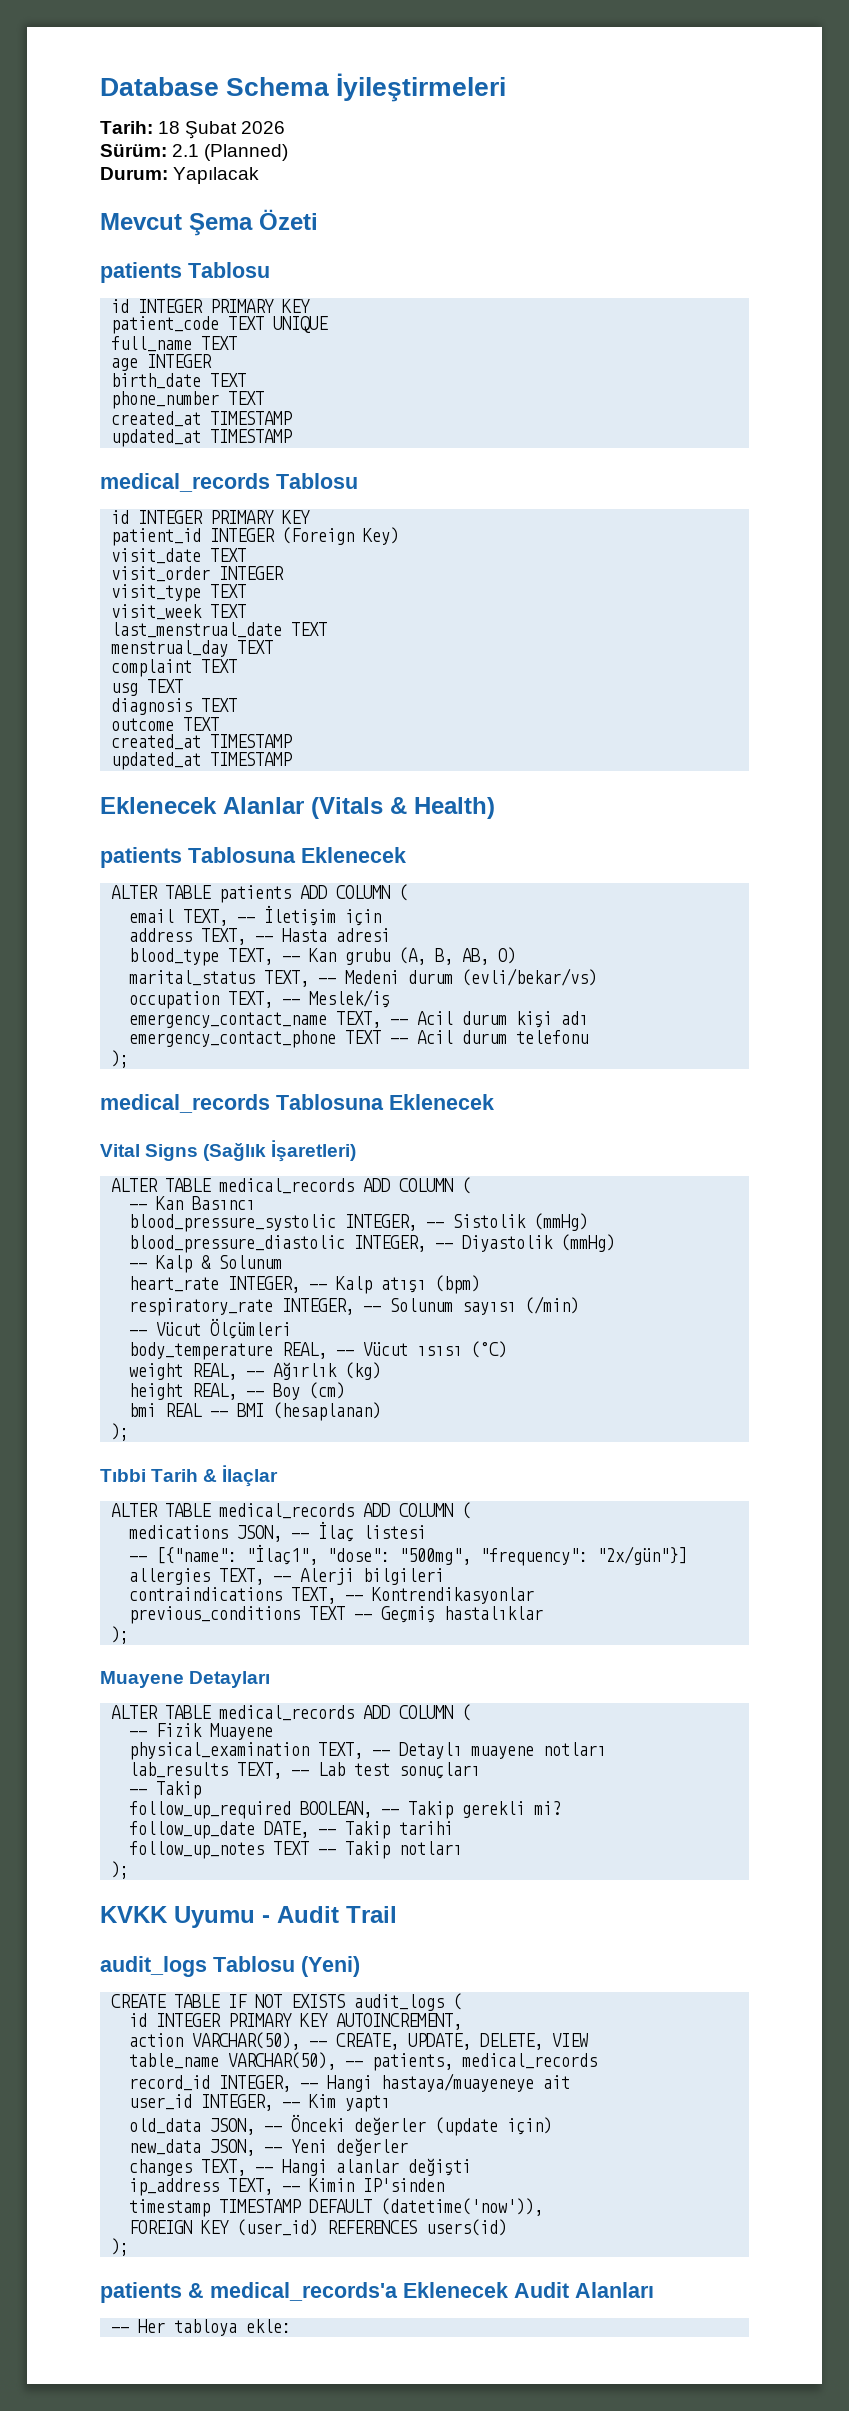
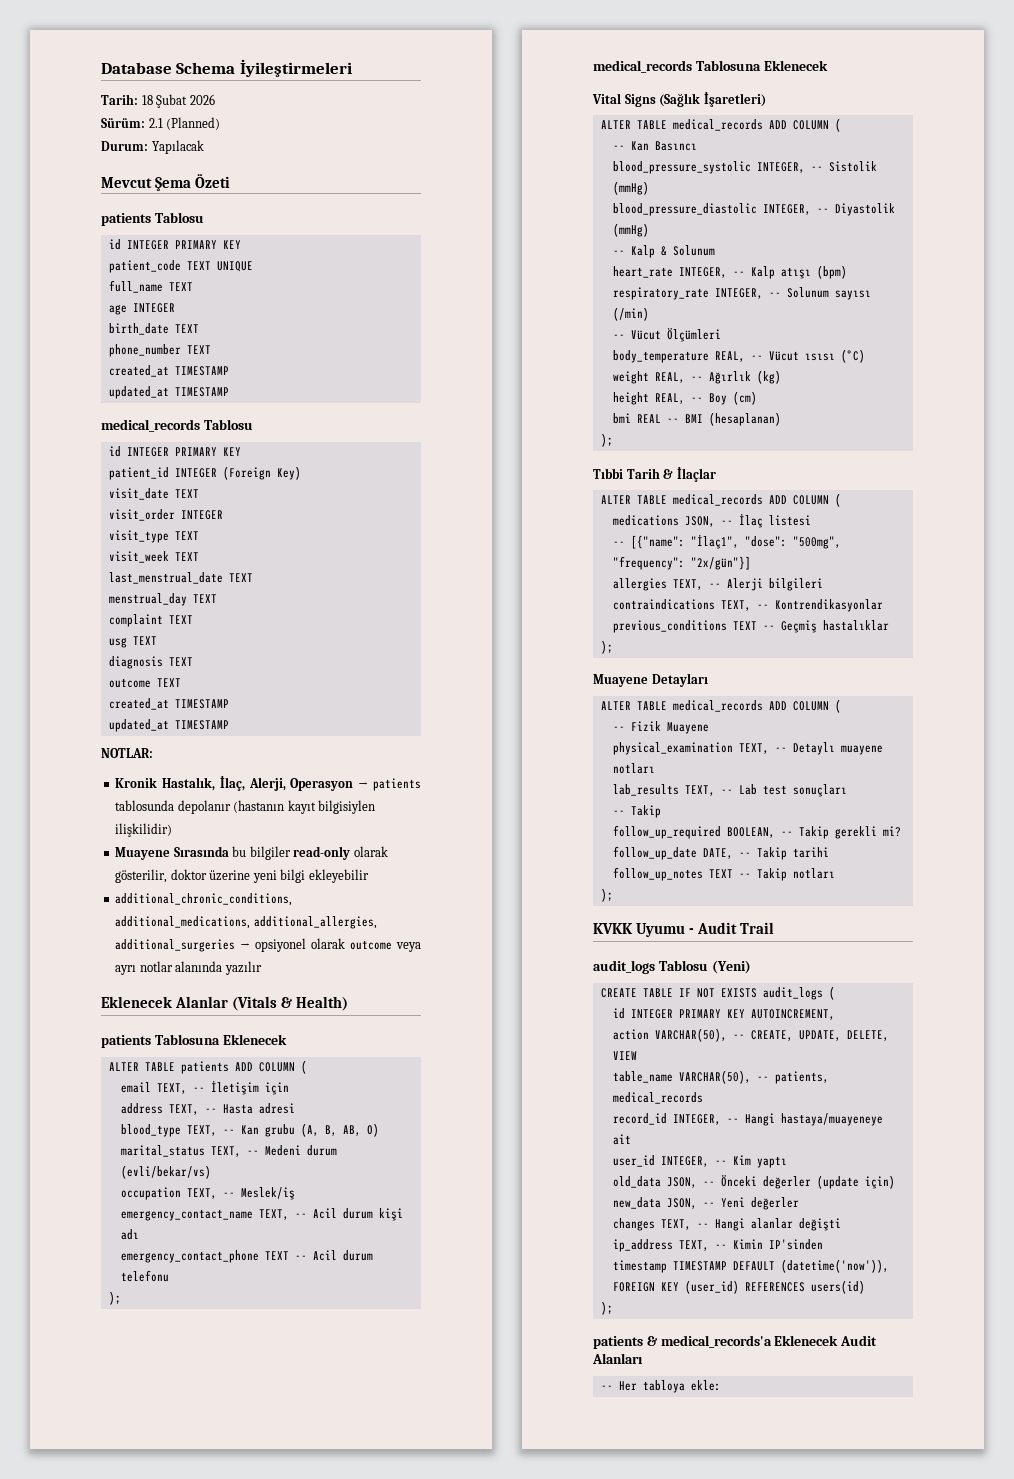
+ NOTLAR:
+ Kronik Hastalık, İlaç, Alerji, Operasyon → patients tablosunda depolanır (hastanın kayıt bilgisiylen ilişkilidir)
+ Muayene Sırasında bu bilgiler read-only olarak gösterilir, doktor üzerine yeni bilgi ekleyebilir
+ additional_chronic_conditions, additional_medications, additional_allergies, additional_surgeries → opsiyonel olarak outcome veya ayrı notlar alanında yazılır

